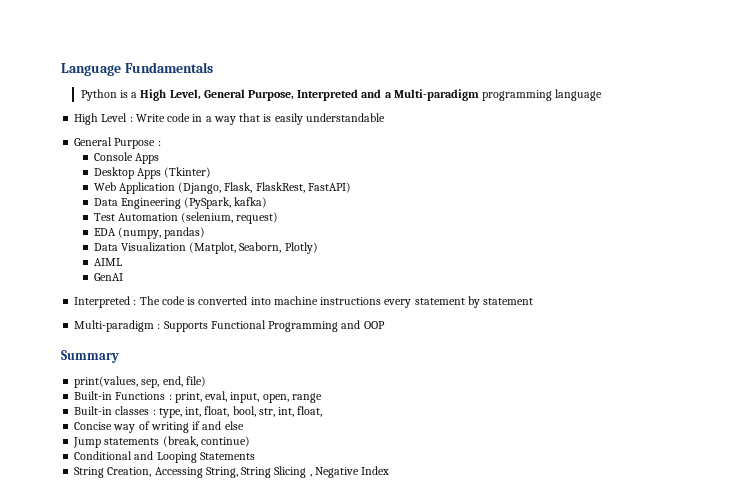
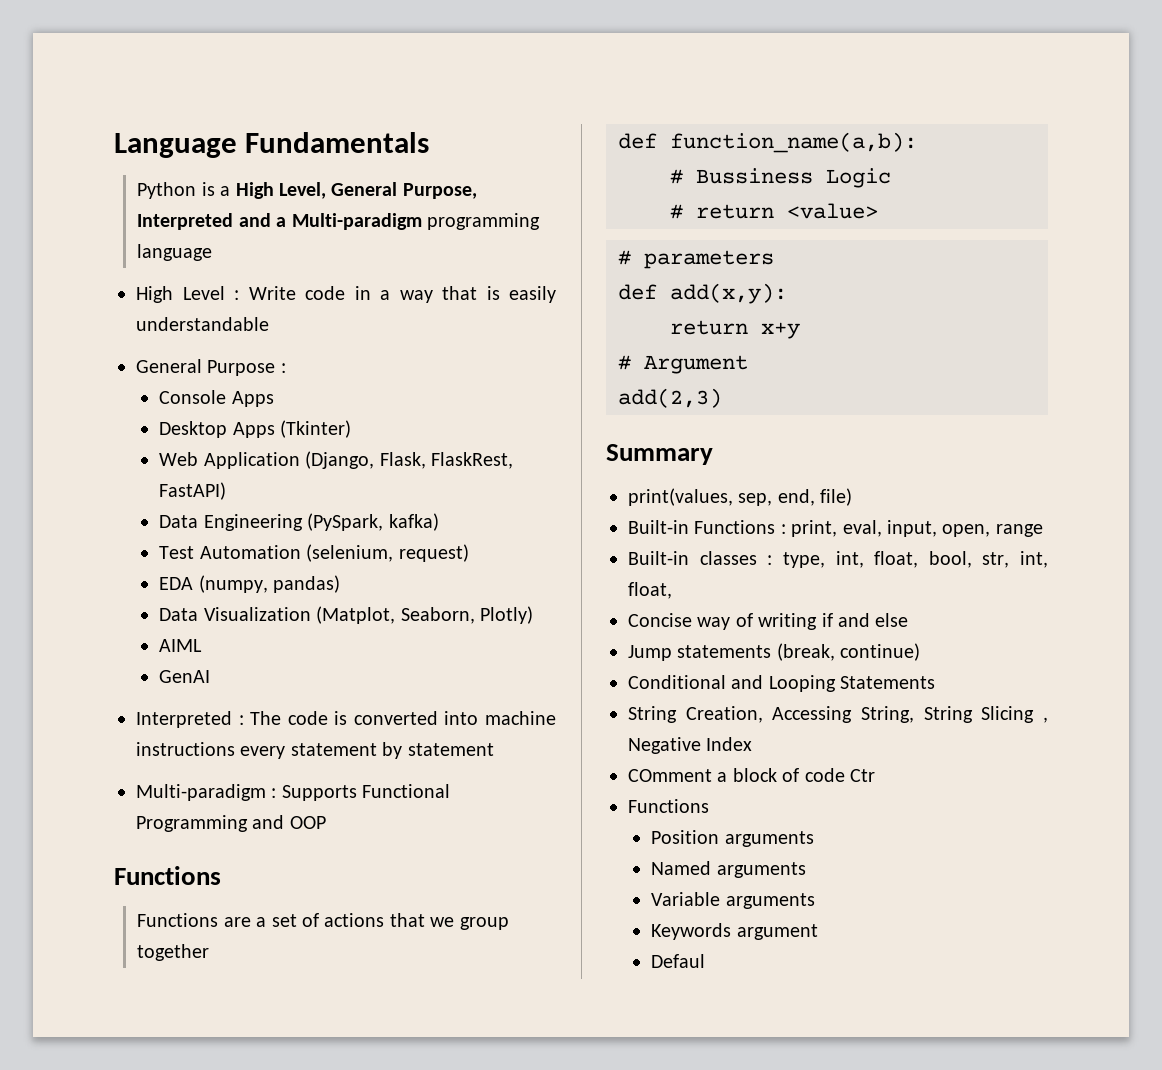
  Multi-paradigm : Supports Functional Programming and OOP
+ Functions
+ Functions are a set of actions that we group together
+ def function_name(a,b):
+ # Bussiness Logic
+ # return <value>
+ # parameters
+ def add(x,y):
+ return x+y
+ # Argument
+ add(2,3)
+ COmment a block of code Ctr
+ Functions
+ Position arguments
+ Named arguments
+ Variable arguments
+ Keywords argument
+ Defaul

